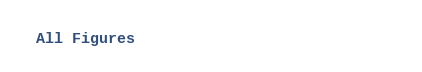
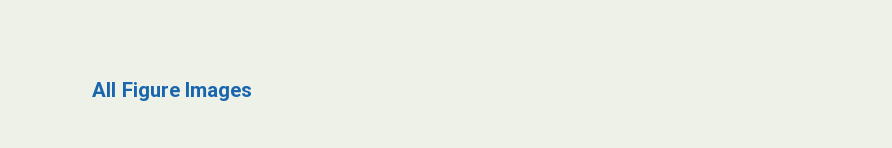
- All Figures
+ All Figure Images

